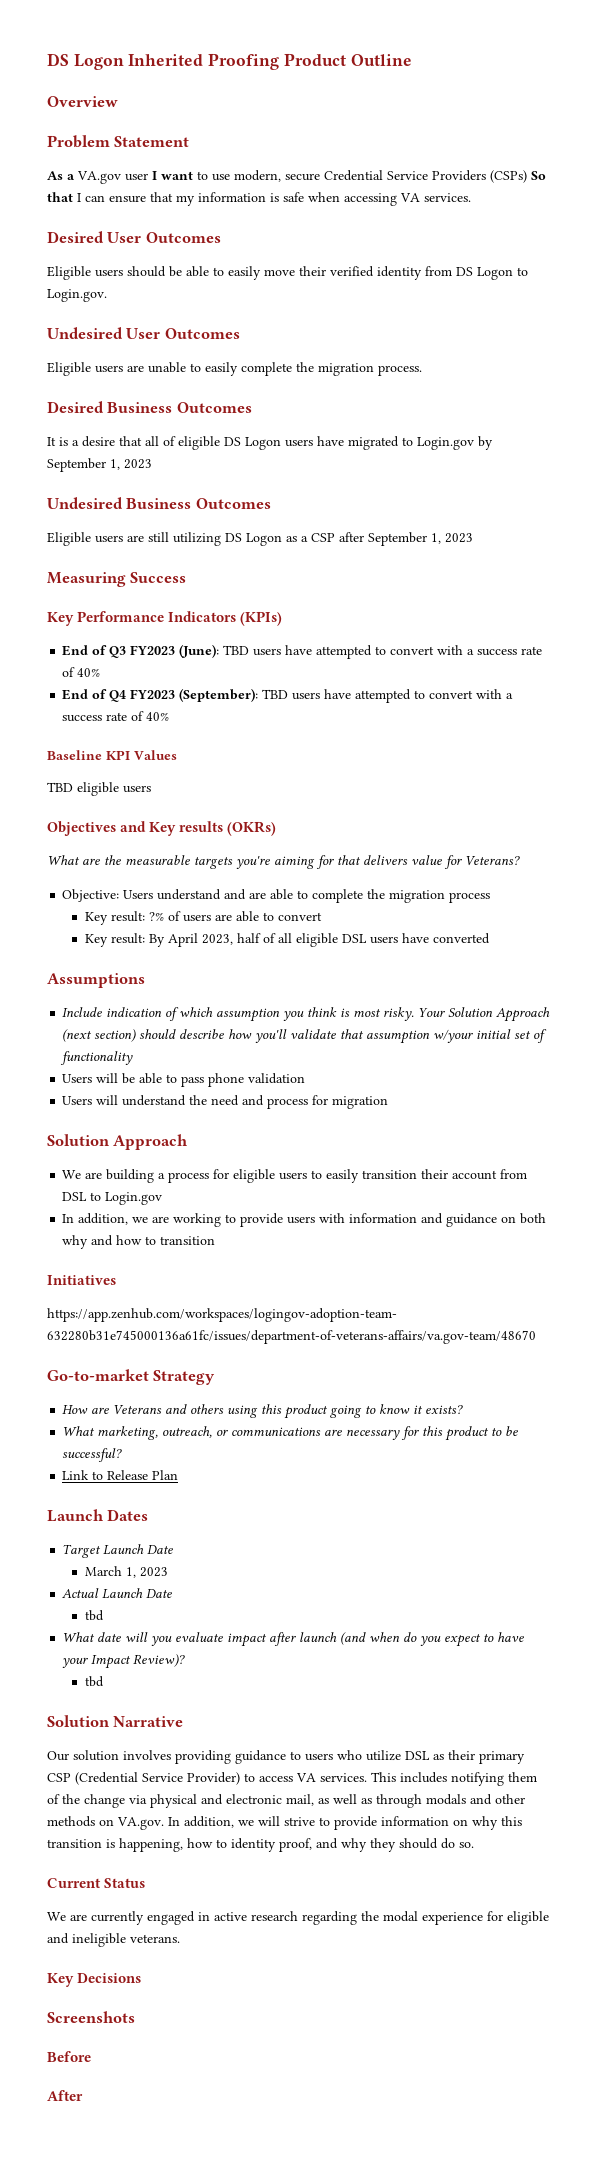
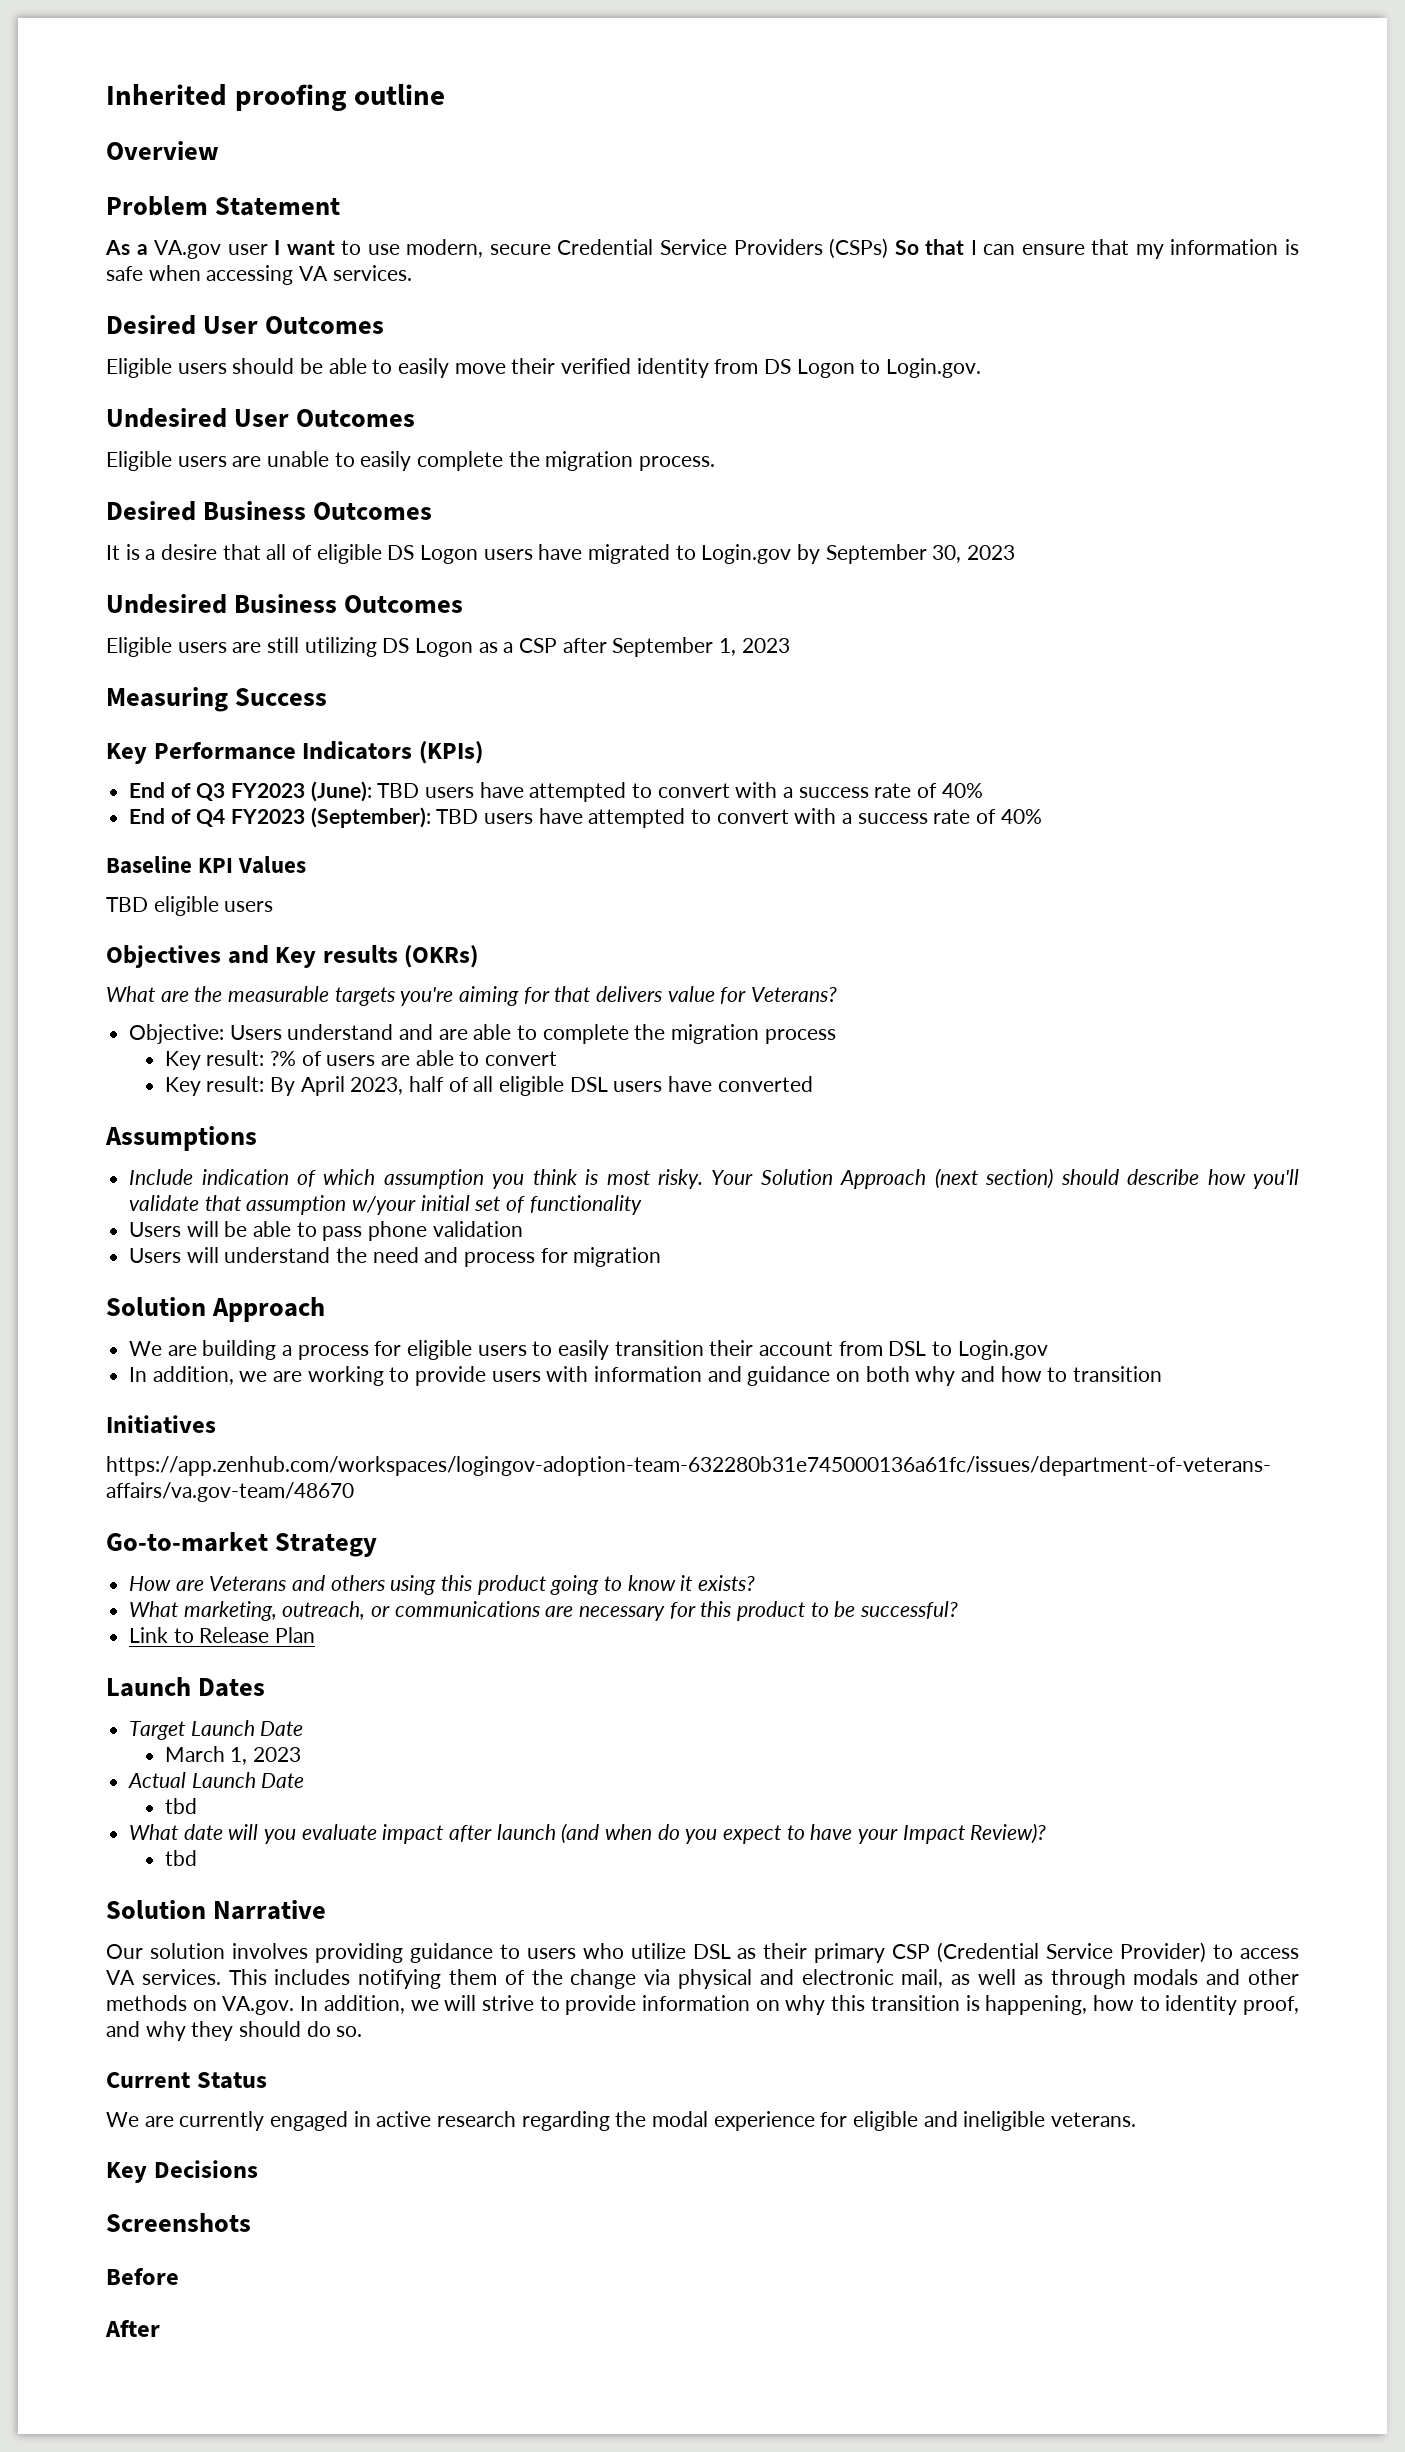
- DS Logon Inherited Proofing Product Outline
+ Inherited proofing outline
- It is a desire that all of eligible DS Logon users have migrated to Login.gov by September 1, 2023
+ It is a desire that all of eligible DS Logon users have migrated to Login.gov by September 30, 2023

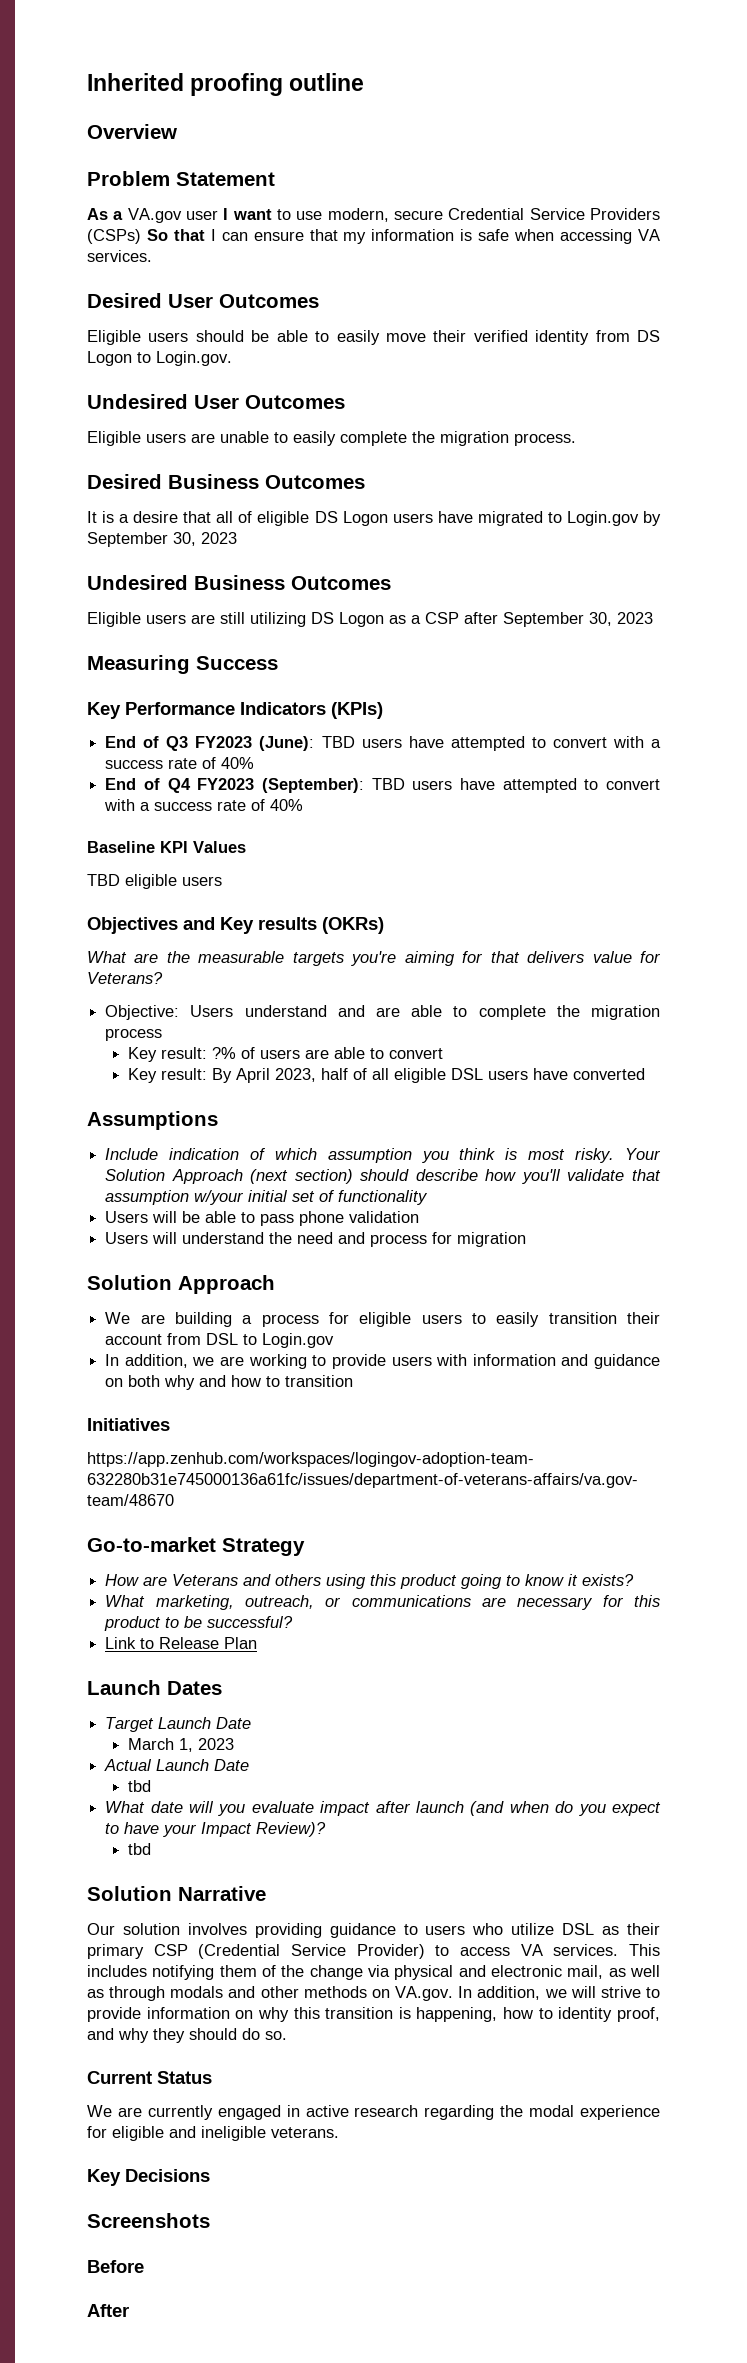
- Eligible users are still utilizing DS Logon as a CSP after September 1, 2023
+ Eligible users are still utilizing DS Logon as a CSP after September 30, 2023

